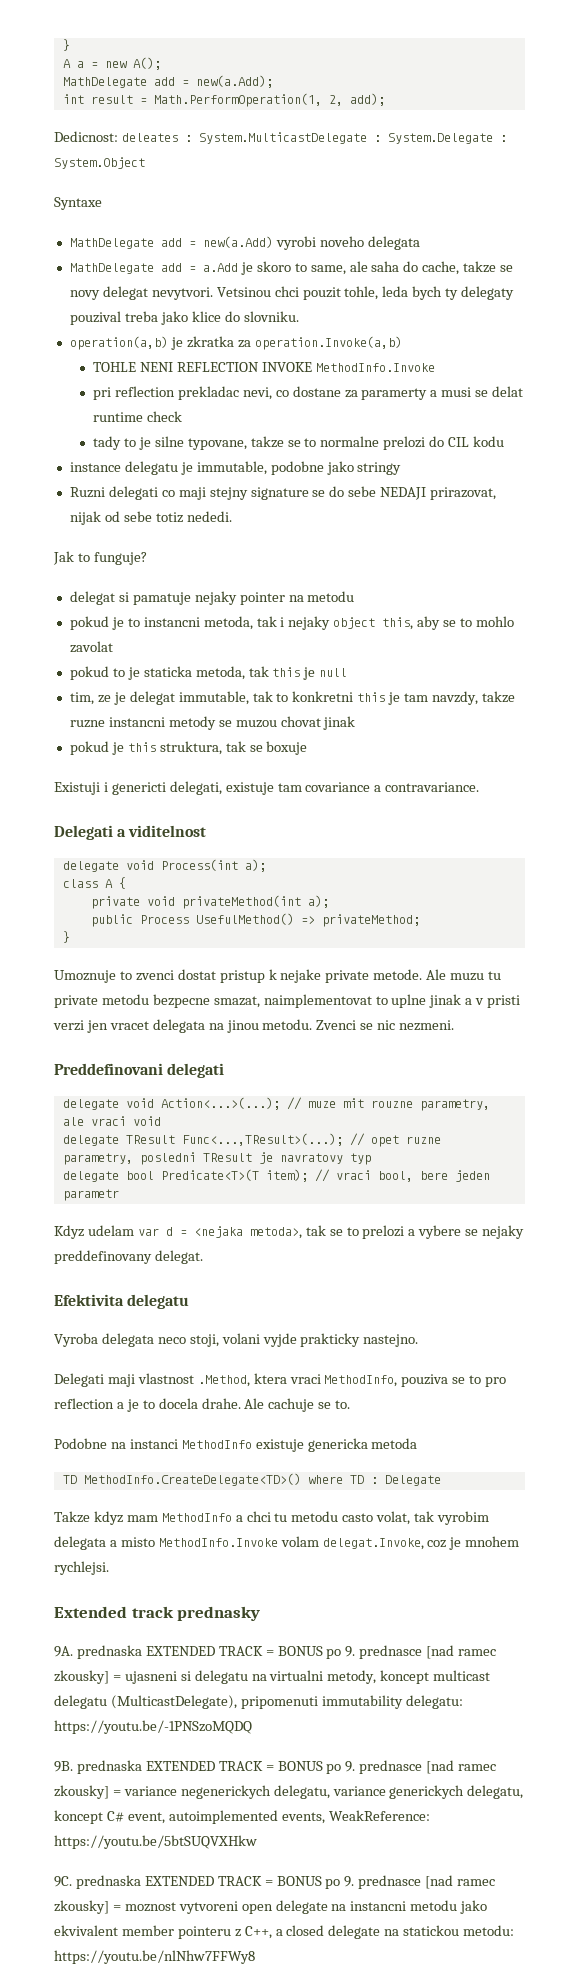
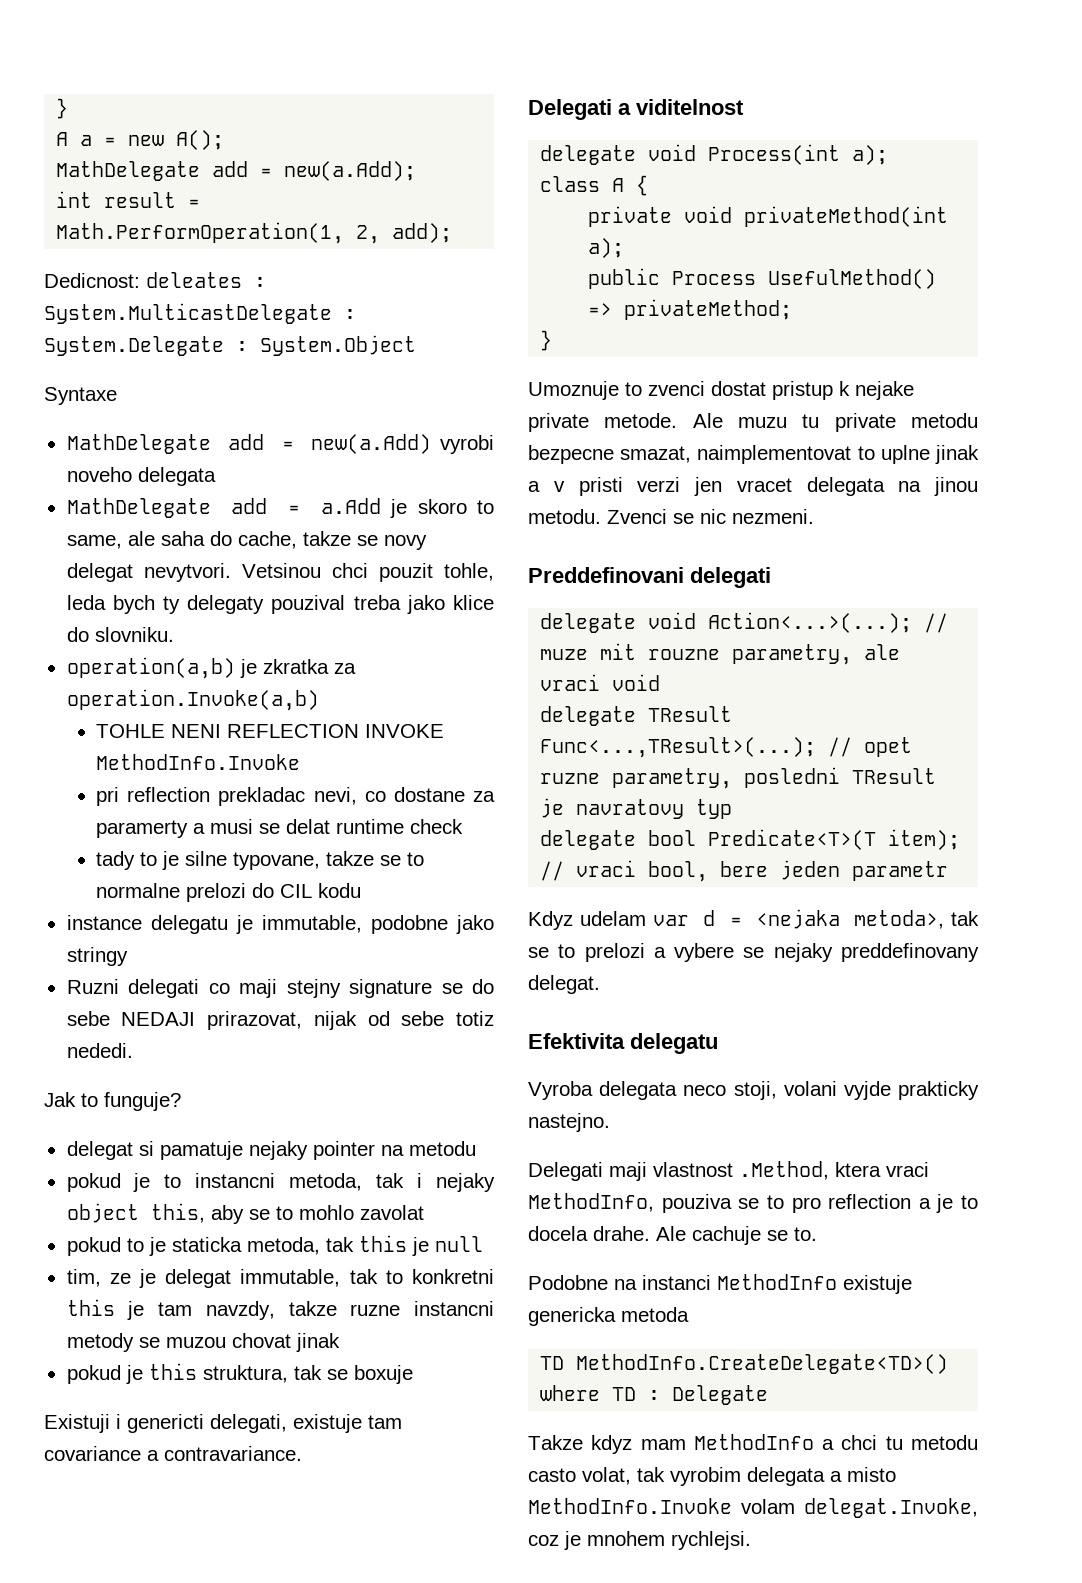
- Extended track prednasky
- 9A. prednaska EXTENDED TRACK = BONUS po 9. prednasce [nad ramec zkousky] = ujasneni si delegatu na virtualni metody, koncept multicast delegatu (MulticastDelegate), pripomenuti immutability delegatu: https://youtu.be/-1PNSzoMQDQ
- 9B. prednaska EXTENDED TRACK = BONUS po 9. prednasce [nad ramec zkousky] = variance negenerickych delegatu, variance generickych delegatu, koncept C# event, autoimplemented events, WeakReference: https://youtu.be/5btSUQVXHkw
- 9C. prednaska EXTENDED TRACK = BONUS po 9. prednasce [nad ramec zkousky] = moznost vytvoreni open delegate na instancni metodu jako ekvivalent member pointeru z C++, a closed delegate na statickou metodu: https://youtu.be/nlNhw7FFWy8

